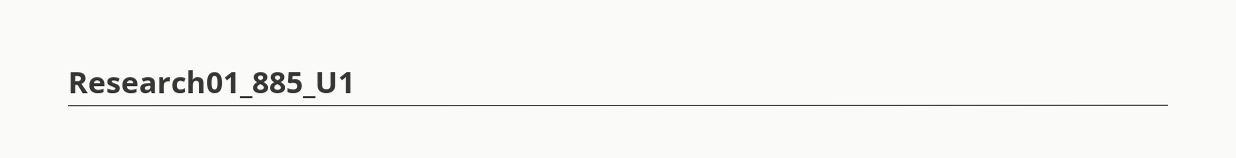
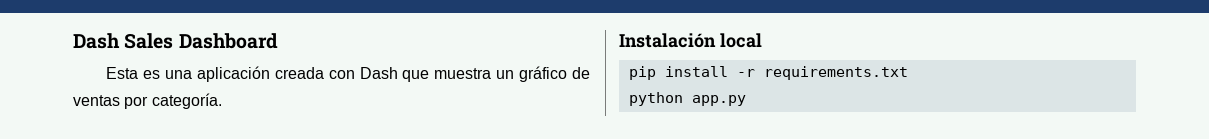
- Research01_885_U1
+ Dash Sales Dashboard
+ Esta es una aplicación creada con Dash que muestra un gráfico de ventas por categoría.
+ Instalación local
+ pip install -r requirements.txt
+ python app.py

